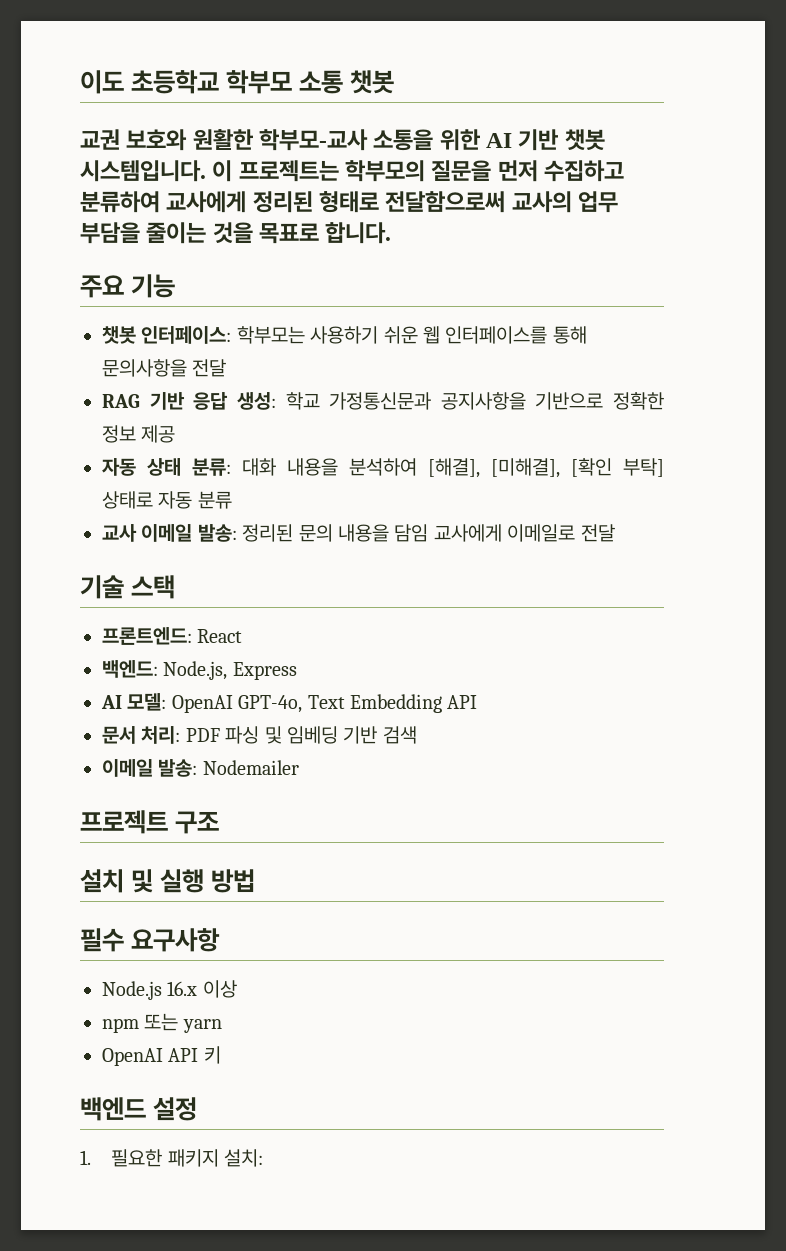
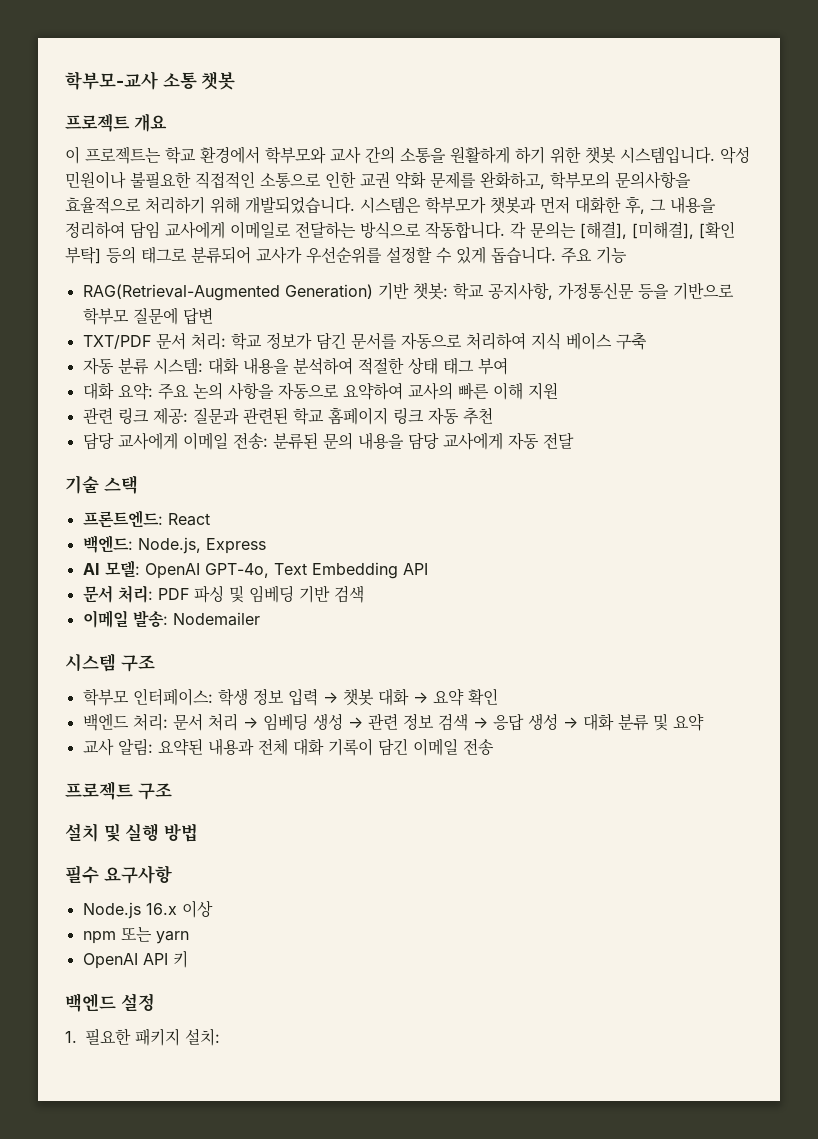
- 이도 초등학교 학부모 소통 챗봇
+ 학부모-교사 소통 챗봇
- 교권 보호와 원활한 학부모-교사 소통을 위한 AI 기반 챗봇 시스템입니다. 이 프로젝트는 학부모의 질문을 먼저 수집하고 분류하여 교사에게 정리된 형태로 전달함으로써 교사의 업무 부담을 줄이는 것을 목표로 합니다.
- 주요 기능
- 챗봇 인터페이스: 학부모는 사용하기 쉬운 웹 인터페이스를 통해 문의사항을 전달
- RAG 기반 응답 생성: 학교 가정통신문과 공지사항을 기반으로 정확한 정보 제공
- 자동 상태 분류: 대화 내용을 분석하여 [해결], [미해결], [확인 부탁] 상태로 자동 분류
- 교사 이메일 발송: 정리된 문의 내용을 담임 교사에게 이메일로 전달
+ 프로젝트 개요
+ 이 프로젝트는 학교 환경에서 학부모와 교사 간의 소통을 원활하게 하기 위한 챗봇 시스템입니다. 악성 민원이나 불필요한 직접적인 소통으로 인한 교권 약화 문제를 완화하고, 학부모의 문의사항을 효율적으로 처리하기 위해 개발되었습니다. 시스템은 학부모가 챗봇과 먼저 대화한 후, 그 내용을 정리하여 담임 교사에게 이메일로 전달하는 방식으로 작동합니다. 각 문의는 [해결], [미해결], [확인 부탁] 등의 태그로 분류되어 교사가 우선순위를 설정할 수 있게 돕습니다. 주요 기능
+ RAG(Retrieval-Augmented Generation) 기반 챗봇: 학교 공지사항, 가정통신문 등을 기반으로 학부모 질문에 답변
+ TXT/PDF 문서 처리: 학교 정보가 담긴 문서를 자동으로 처리하여 지식 베이스 구축
+ 자동 분류 시스템: 대화 내용을 분석하여 적절한 상태 태그 부여
+ 대화 요약: 주요 논의 사항을 자동으로 요약하여 교사의 빠른 이해 지원
+ 관련 링크 제공: 질문과 관련된 학교 홈페이지 링크 자동 추천
+ 담당 교사에게 이메일 전송: 분류된 문의 내용을 담당 교사에게 자동 전달
+ 시스템 구조
+ 학부모 인터페이스: 학생 정보 입력 → 챗봇 대화 → 요약 확인
+ 백엔드 처리: 문서 처리 → 임베딩 생성 → 관련 정보 검색 → 응답 생성 → 대화 분류 및 요약
+ 교사 알림: 요약된 내용과 전체 대화 기록이 담긴 이메일 전송

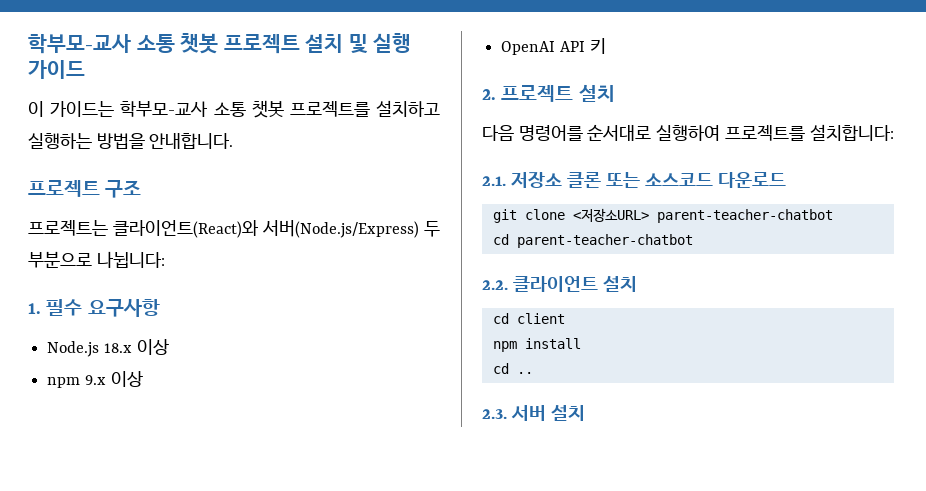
- 학부모-교사 소통 챗봇
- 프로젝트 개요
- 이 프로젝트는 학교 환경에서 학부모와 교사 간의 소통을 원활하게 하기 위한 챗봇 시스템입니다. 악성 민원이나 불필요한 직접적인 소통으로 인한 교권 약화 문제를 완화하고, 학부모의 문의사항을 효율적으로 처리하기 위해 개발되었습니다. 시스템은 학부모가 챗봇과 먼저 대화한 후, 그 내용을 정리하여 담임 교사에게 이메일로 전달하는 방식으로 작동합니다. 각 문의는 [해결], [미해결], [확인 부탁] 등의 태그로 분류되어 교사가 우선순위를 설정할 수 있게 돕습니다. 주요 기능
- RAG(Retrieval-Augmented Generation) 기반 챗봇: 학교 공지사항, 가정통신문 등을 기반으로 학부모 질문에 답변
- TXT/PDF 문서 처리: 학교 정보가 담긴 문서를 자동으로 처리하여 지식 베이스 구축
- 자동 분류 시스템: 대화 내용을 분석하여 적절한 상태 태그 부여
- 대화 요약: 주요 논의 사항을 자동으로 요약하여 교사의 빠른 이해 지원
- 관련 링크 제공: 질문과 관련된 학교 홈페이지 링크 자동 추천
- 담당 교사에게 이메일 전송: 분류된 문의 내용을 담당 교사에게 자동 전달
- 기술 스택
- 프론트엔드: React
- 백엔드: Node.js, Express
- AI 모델: OpenAI GPT-4o, Text Embedding API
- 문서 처리: PDF 파싱 및 임베딩 기반 검색
- 이메일 발송: Nodemailer
- 시스템 구조
- 학부모 인터페이스: 학생 정보 입력 → 챗봇 대화 → 요약 확인
- 백엔드 처리: 문서 처리 → 임베딩 생성 → 관련 정보 검색 → 응답 생성 → 대화 분류 및 요약
- 교사 알림: 요약된 내용과 전체 대화 기록이 담긴 이메일 전송
+ 학부모-교사 소통 챗봇 프로젝트 설치 및 실행 가이드
+ 이 가이드는 학부모-교사 소통 챗봇 프로젝트를 설치하고 실행하는 방법을 안내합니다.
  프로젝트 구조
- 설치 및 실행 방법
- 필수 요구사항
+ 프로젝트는 클라이언트(React)와 서버(Node.js/Express) 두 부분으로 나뉩니다:
+ 1. 필수 요구사항
- Node.js 16.x 이상
+ Node.js 18.x 이상
- npm 또는 yarn
+ npm 9.x 이상
- 백엔드 설정
- 1. 필요한 패키지 설치:
+ 2. 프로젝트 설치
+ 다음 명령어를 순서대로 실행하여 프로젝트를 설치합니다:
+ 2.1. 저장소 클론 또는 소스코드 다운로드
+ git clone <저장소URL> parent-teacher-chatbot
+ cd parent-teacher-chatbot
+ 2.2. 클라이언트 설치
+ cd client
+ npm install
+ cd ..
+ 2.3. 서버 설치

